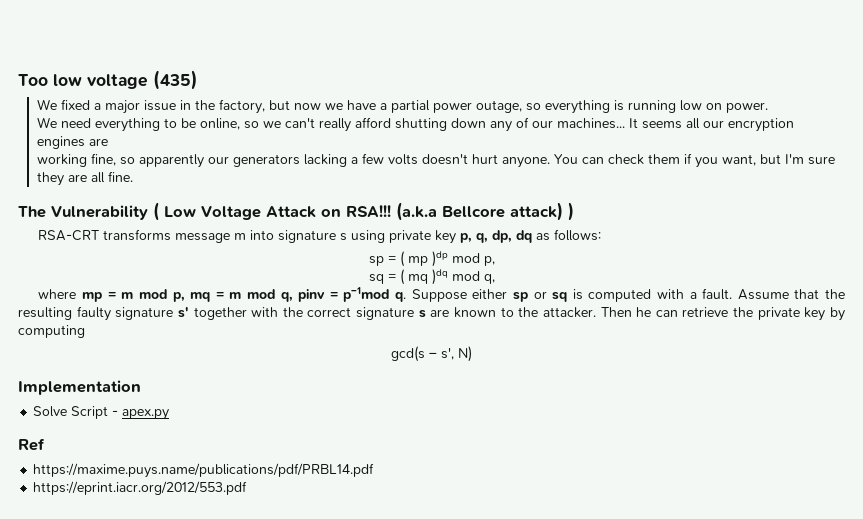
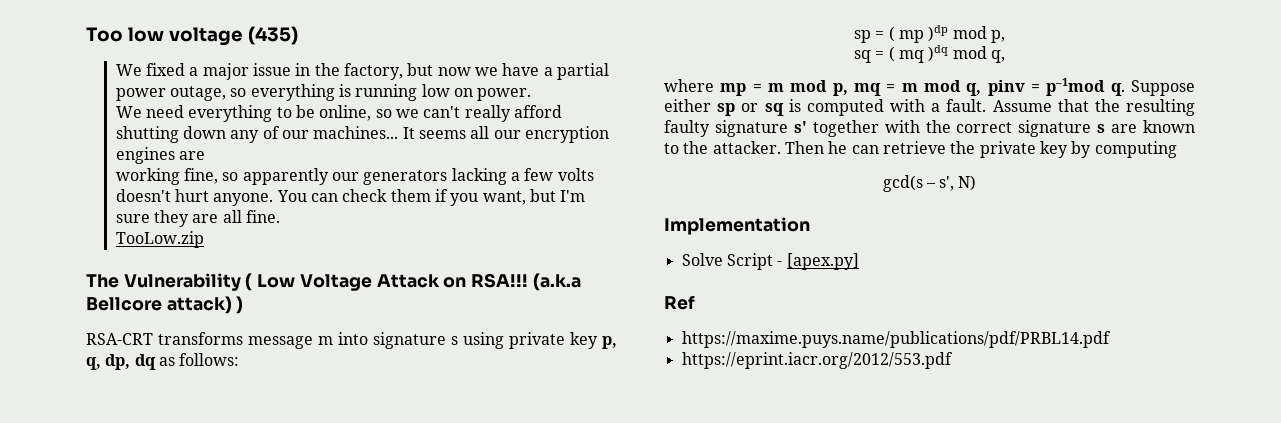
+ TooLow.zip
- Solve Script - apex.py
+ Solve Script - [apex.py]

